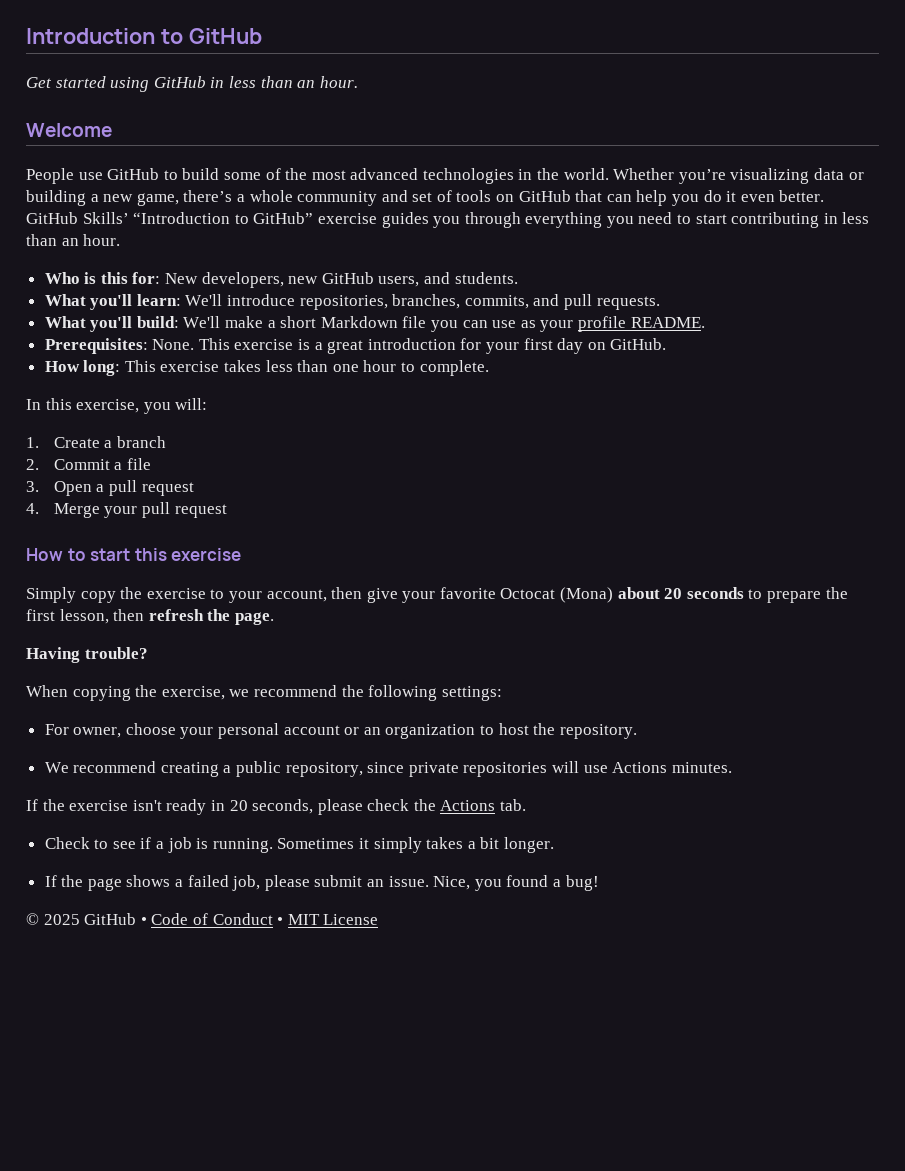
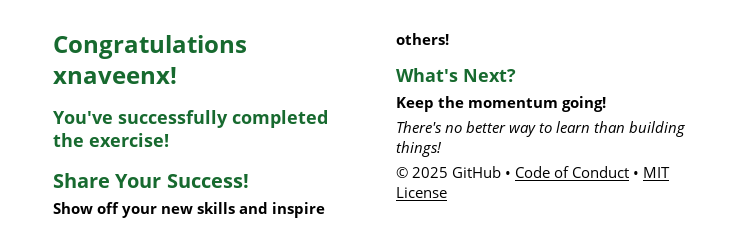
- Introduction to GitHub
- Get started using GitHub in less than an hour.
- Welcome
- People use GitHub to build some of the most advanced technologies in the world. Whether you’re visualizing data or building a new game, there’s a whole community and set of tools on GitHub that can help you do it even better. GitHub Skills’ “Introduction to GitHub” exercise guides you through everything you need to start contributing in less than an hour.
- Who is this for: New developers, new GitHub users, and students.
- What you'll learn: We'll introduce repositories, branches, commits, and pull requests.
- What you'll build: We'll make a short Markdown file you can use as your profile README.
- Prerequisites: None. This exercise is a great introduction for your first day on GitHub.
- How long: This exercise takes less than one hour to complete.
- In this exercise, you will:
- 1. Create a branch
- 2. Commit a file
- 3. Open a pull request
- 4. Merge your pull request
- How to start this exercise
- Simply copy the exercise to your account, then give your favorite Octocat (Mona) about 20 seconds to prepare the first lesson, then refresh the page.
- Having trouble?
- When copying the exercise, we recommend the following settings:
- For owner, choose your personal account or an organization to host the repository.
- We recommend creating a public repository, since private repositories will use Actions minutes.
- If the exercise isn't ready in 20 seconds, please check the Actions tab.
- Check to see if a job is running. Sometimes it simply takes a bit longer.
- If the page shows a failed job, please submit an issue. Nice, you found a bug!
+ Congratulations xnaveenx!
+ You've successfully completed the exercise!
+ Share Your Success!
+ Show off your new skills and inspire others!
+ What's Next?
+ Keep the momentum going!
+ There's no better way to learn than building things!

